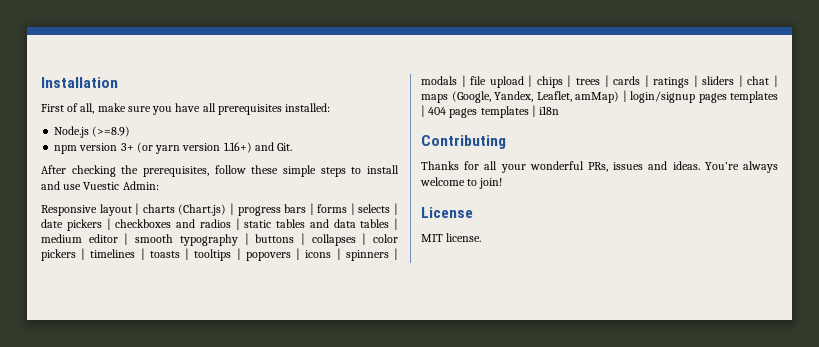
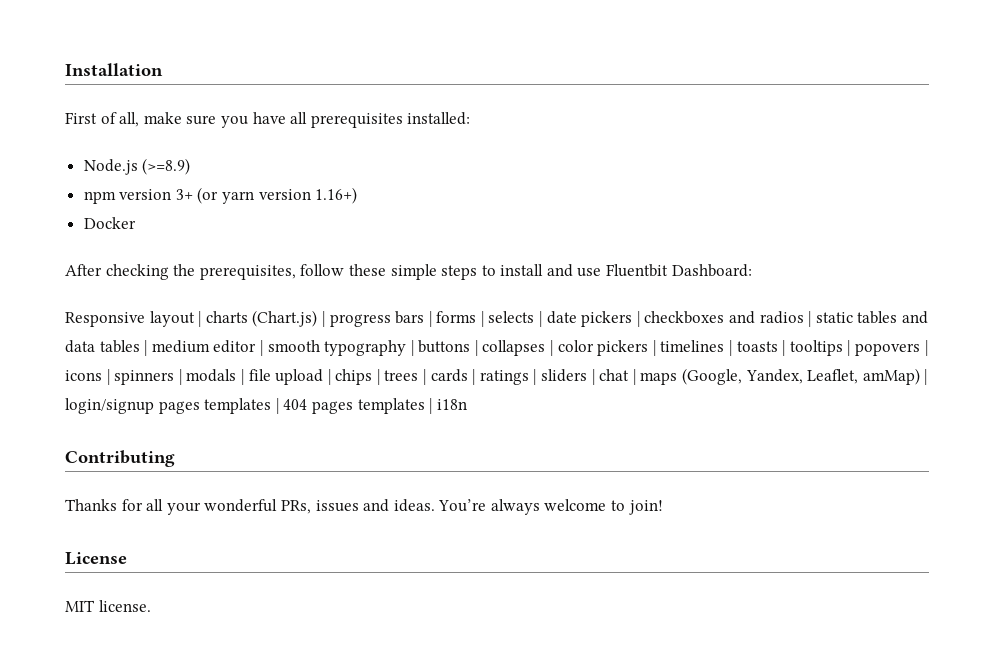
- npm version 3+ (or yarn version 1.16+) and Git.
+ npm version 3+ (or yarn version 1.16+)
+ Docker
- After checking the prerequisites, follow these simple steps to install and use Vuestic Admin:
+ After checking the prerequisites, follow these simple steps to install and use Fluentbit Dashboard:

